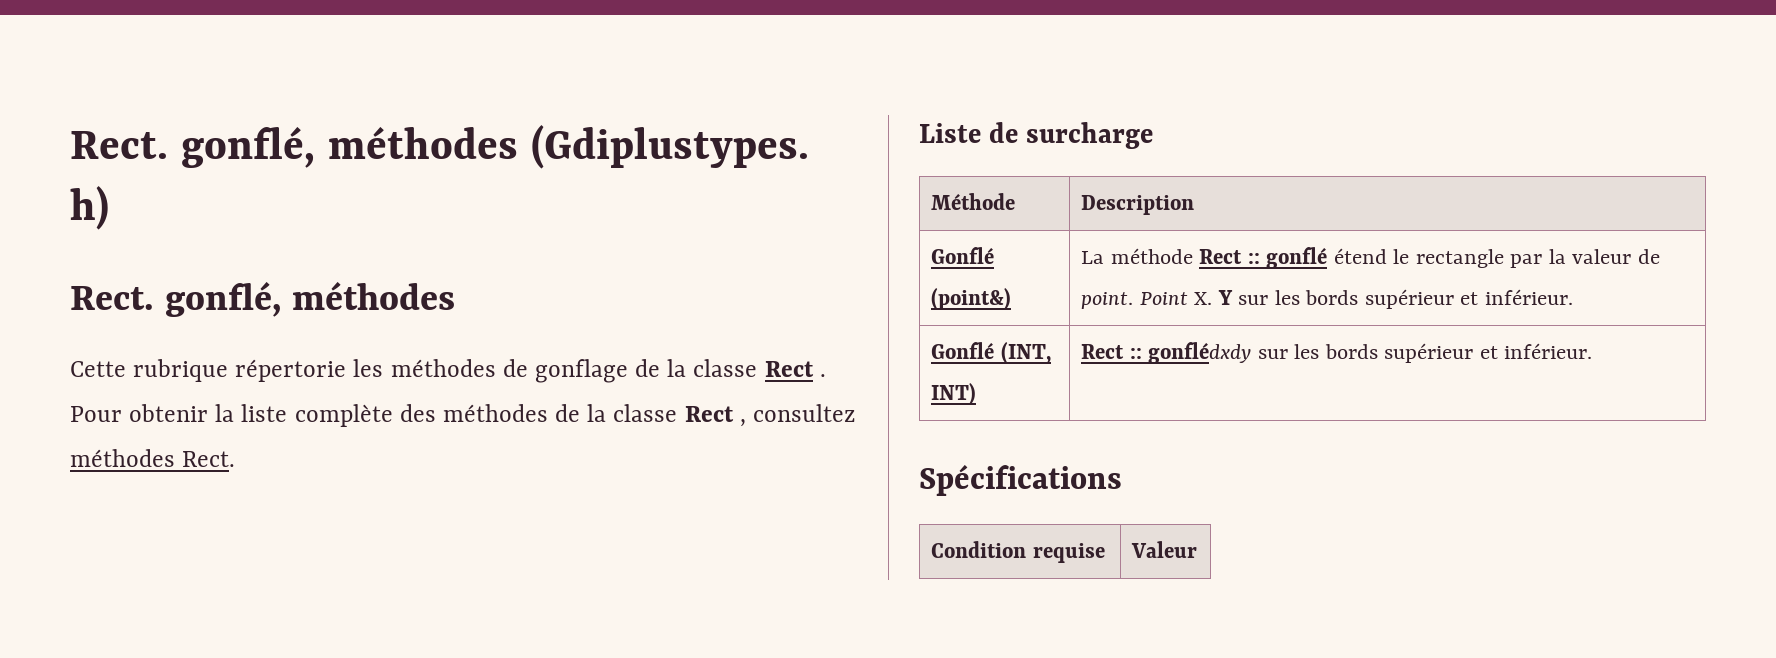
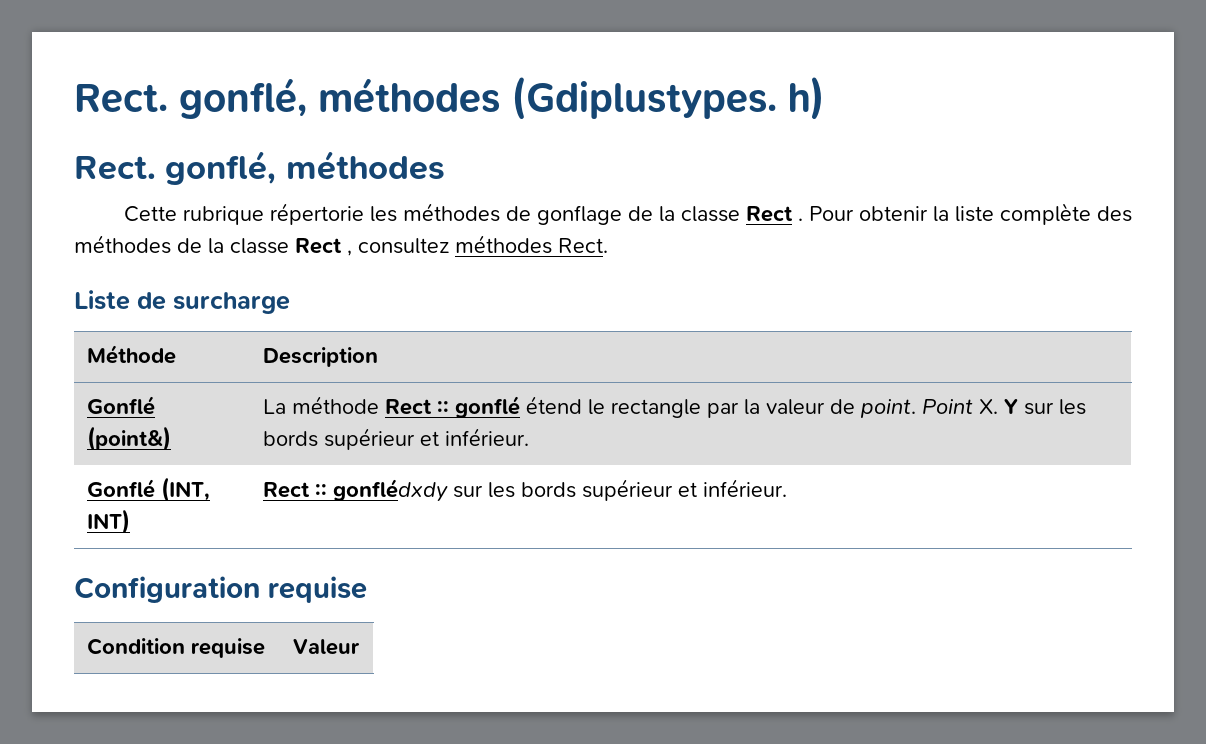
- Spécifications
+ Configuration requise

